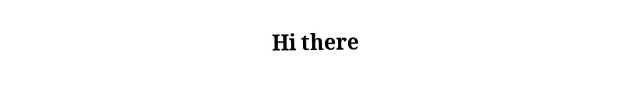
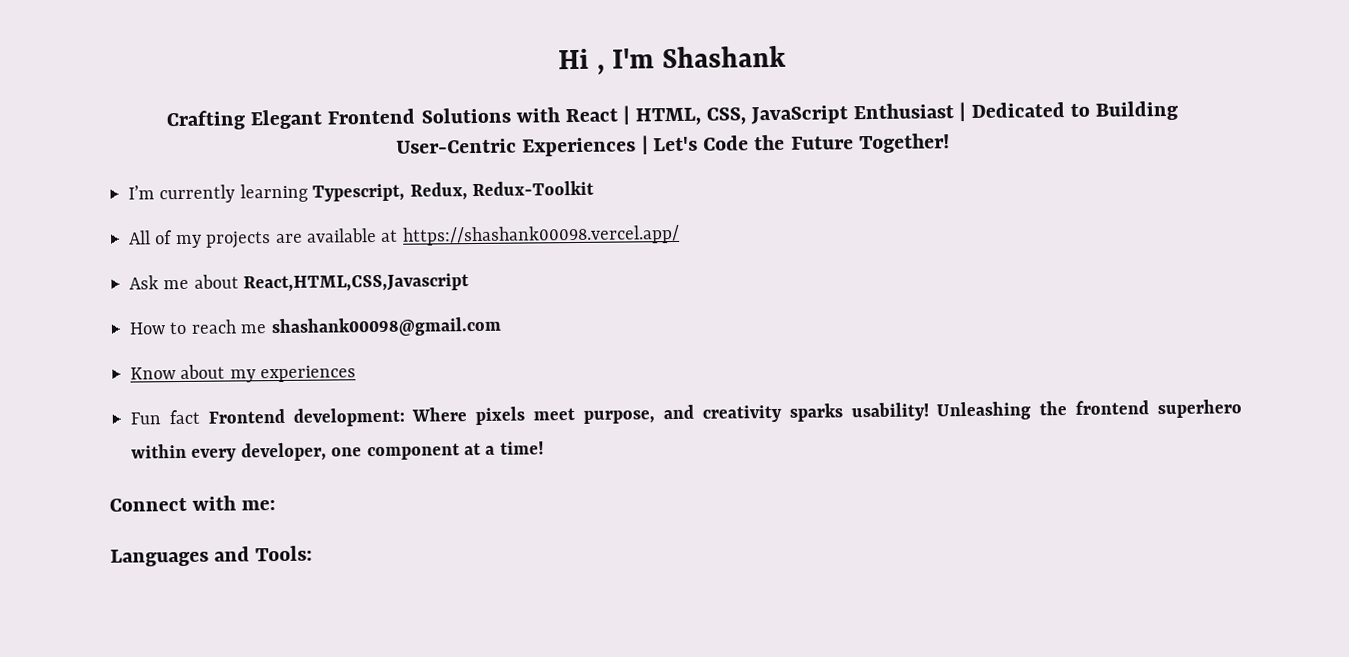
- Hi there
+ Hi , I'm Shashank
+ Crafting Elegant Frontend Solutions with React | HTML, CSS, JavaScript Enthusiast | Dedicated to Building User-Centric Experiences | Let's Code the Future Together!
+ I’m currently learning Typescript, Redux, Redux-Toolkit
+ All of my projects are available at https://shashank00098.vercel.app/
+ Ask me about React,HTML,CSS,Javascript
+ How to reach me shashank00098@gmail.com
+ Know about my experiences
+ Fun fact Frontend development: Where pixels meet purpose, and creativity sparks usability! Unleashing the frontend superhero within every developer, one component at a time!
+ Connect with me:
+ Languages and Tools:

